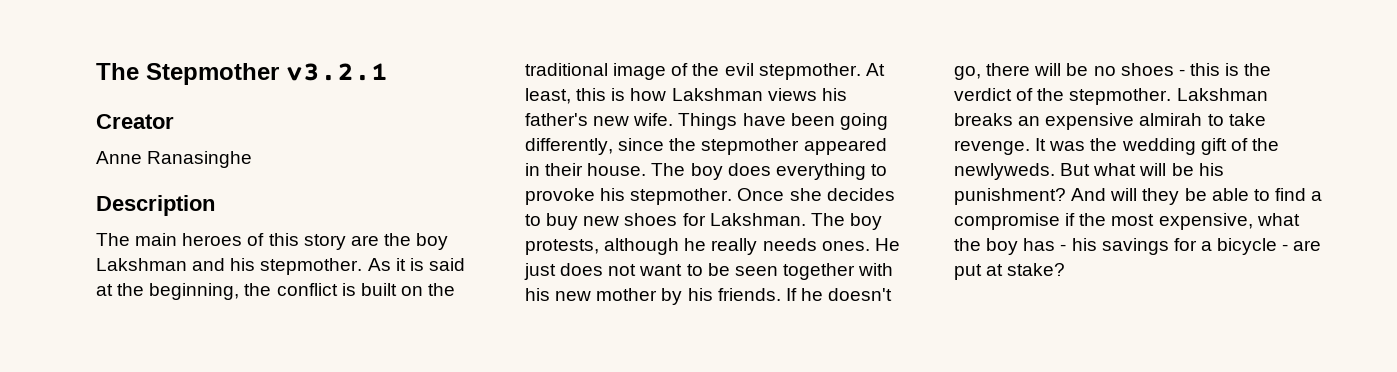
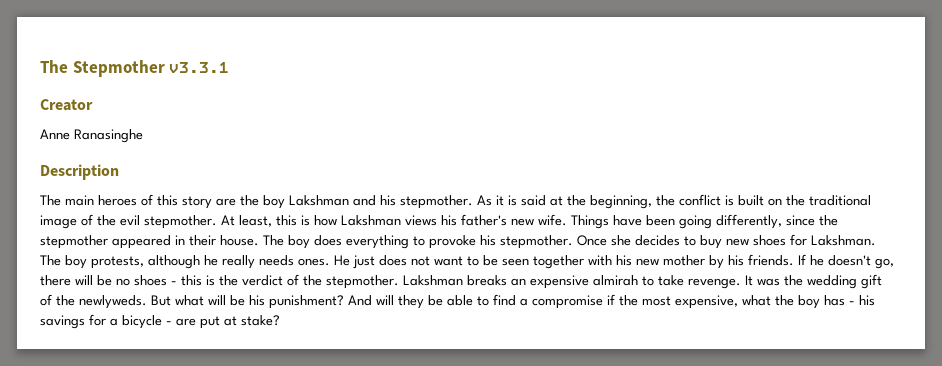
- The Stepmother v3.2.1
+ The Stepmother v3.3.1

